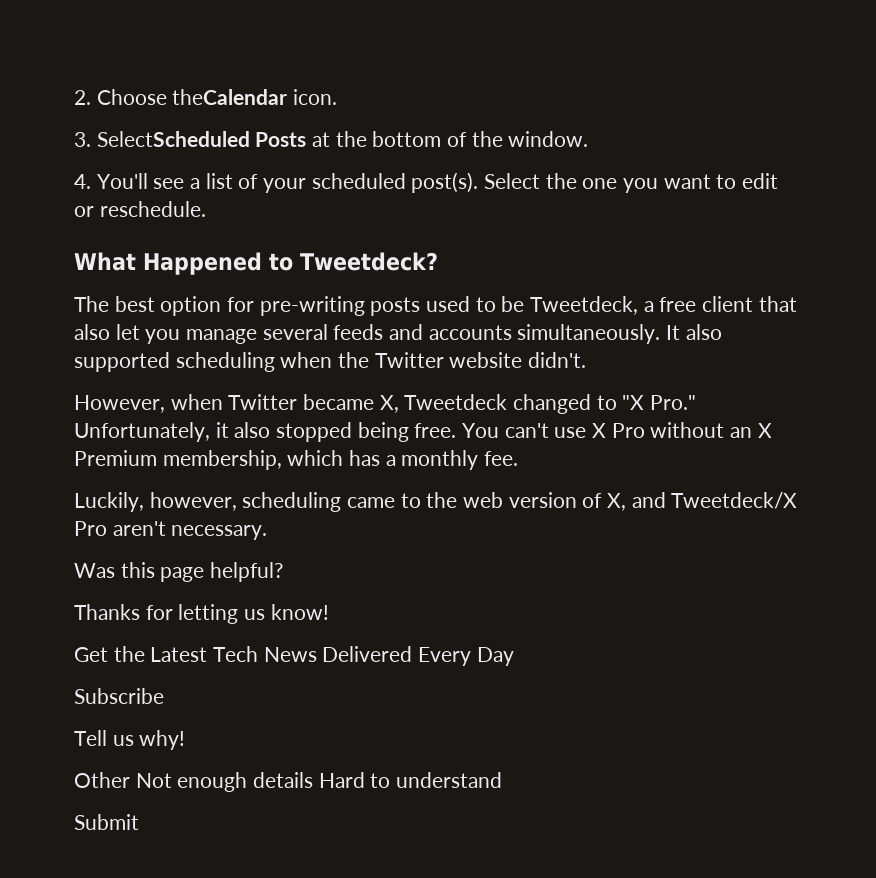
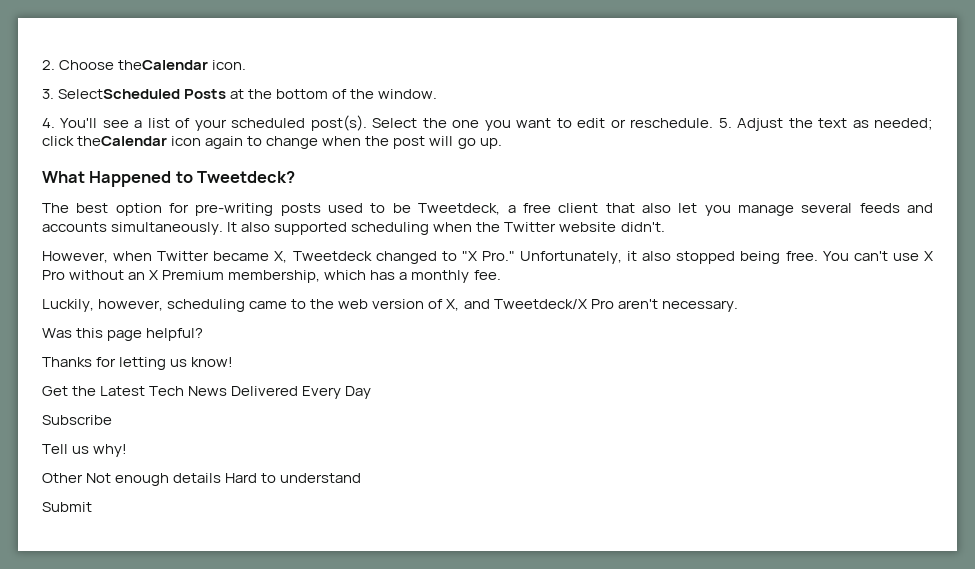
+ 5. Adjust the text as needed; click theCalendar icon again to change when the post will go up.

